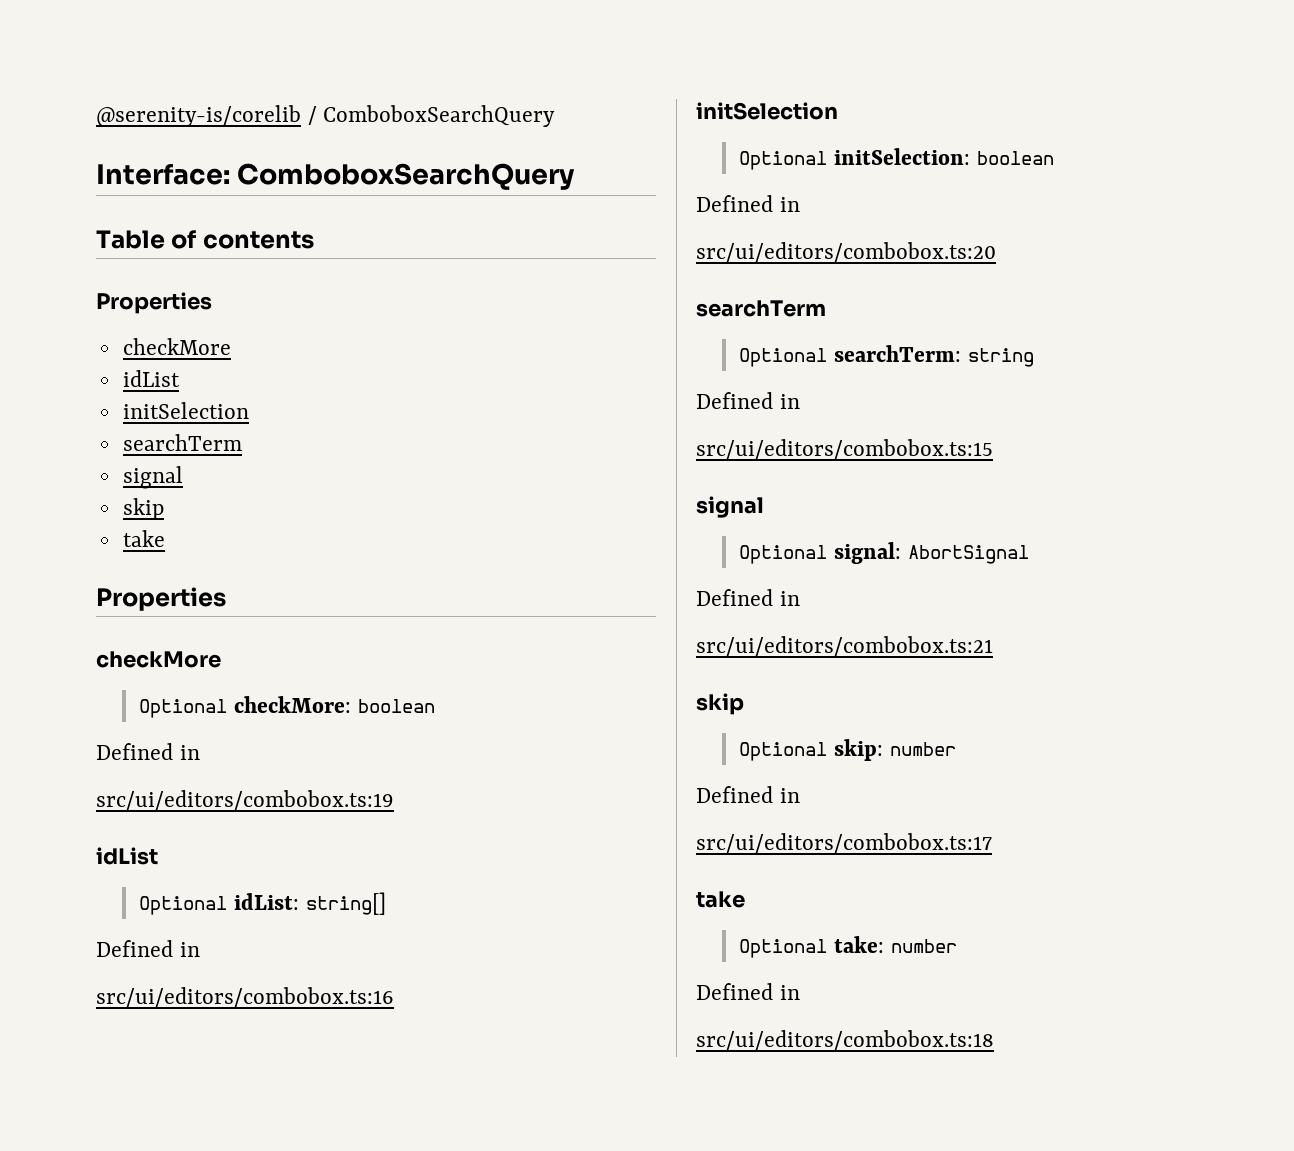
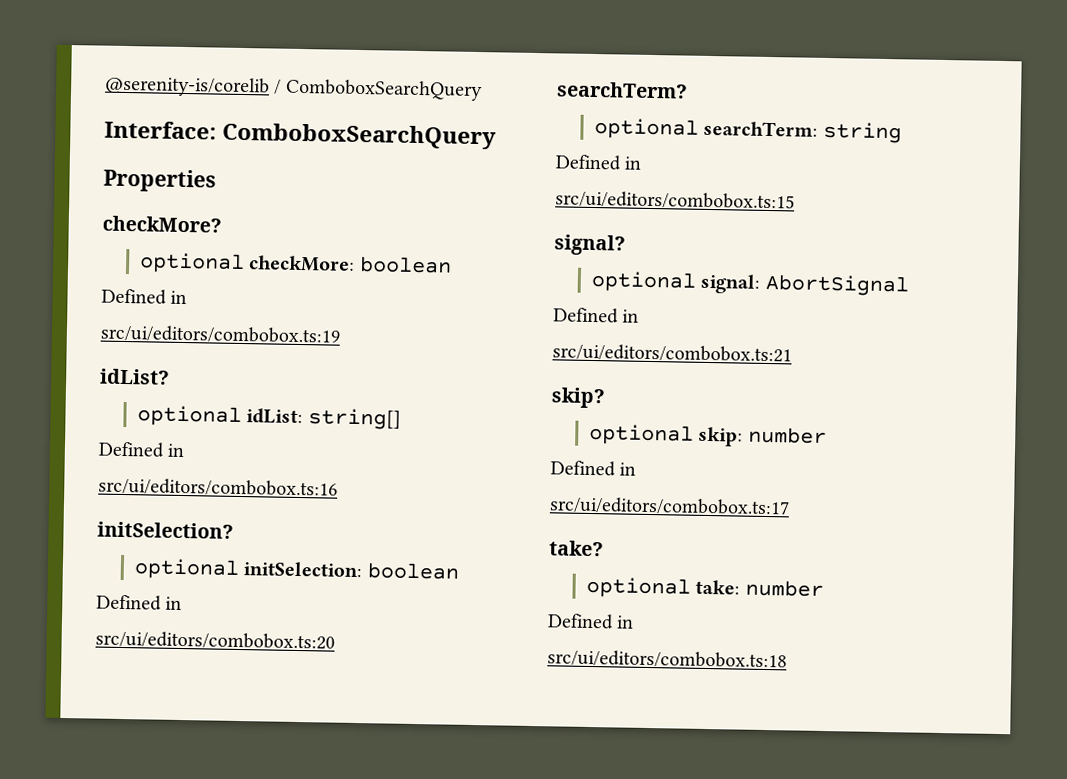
- Table of contents
  Properties
- checkMore
- idList
- initSelection
- searchTerm
- signal
- skip
- take
- Properties
- checkMore
- Optional checkMore: boolean
+ checkMore?
+ optional checkMore: boolean
  src/ui/editors/combobox.ts:19
- idList
- Optional idList: string[]
+ idList?
+ optional idList: string[]
  src/ui/editors/combobox.ts:16
- initSelection
- Optional initSelection: boolean
+ initSelection?
+ optional initSelection: boolean
  src/ui/editors/combobox.ts:20
- searchTerm
- Optional searchTerm: string
+ searchTerm?
+ optional searchTerm: string
  src/ui/editors/combobox.ts:15
- signal
- Optional signal: AbortSignal
+ signal?
+ optional signal: AbortSignal
  src/ui/editors/combobox.ts:21
- skip
- Optional skip: number
+ skip?
+ optional skip: number
  src/ui/editors/combobox.ts:17
- take
- Optional take: number
+ take?
+ optional take: number

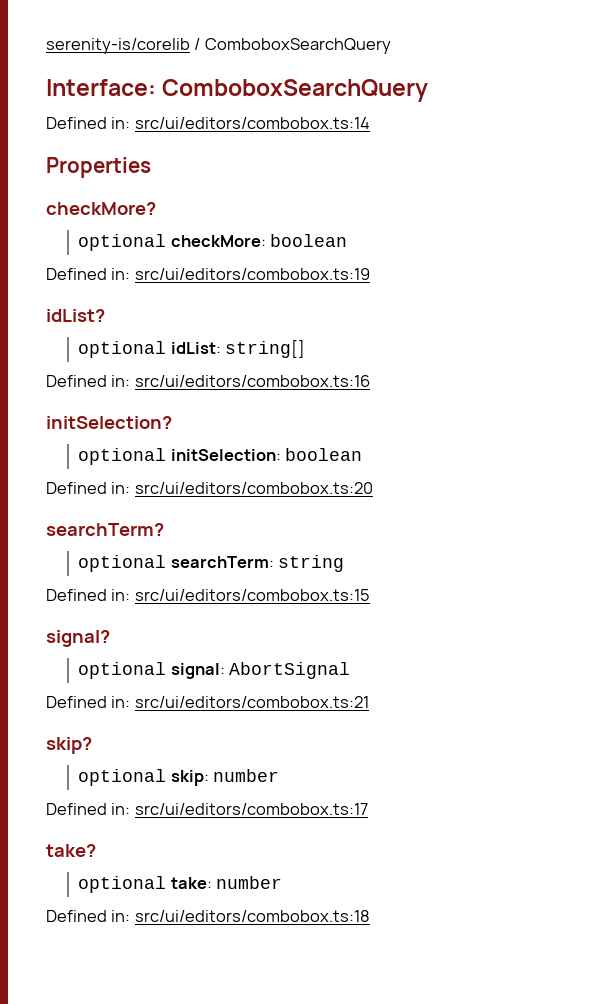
- @serenity-is/corelib / ComboboxSearchQuery
+ serenity-is/corelib / ComboboxSearchQuery
+ Defined in: src/ui/editors/combobox.ts:14
  optional checkMore: boolean
- Defined in
- src/ui/editors/combobox.ts:19
+ Defined in: src/ui/editors/combobox.ts:19
  optional idList: string[]
- Defined in
- src/ui/editors/combobox.ts:16
+ Defined in: src/ui/editors/combobox.ts:16
  optional initSelection: boolean
- Defined in
- src/ui/editors/combobox.ts:20
+ Defined in: src/ui/editors/combobox.ts:20
  optional searchTerm: string
- Defined in
- src/ui/editors/combobox.ts:15
+ Defined in: src/ui/editors/combobox.ts:15
  optional signal: AbortSignal
- Defined in
- src/ui/editors/combobox.ts:21
+ Defined in: src/ui/editors/combobox.ts:21
  optional skip: number
- Defined in
- src/ui/editors/combobox.ts:17
+ Defined in: src/ui/editors/combobox.ts:17
  optional take: number
- Defined in
- src/ui/editors/combobox.ts:18
+ Defined in: src/ui/editors/combobox.ts:18

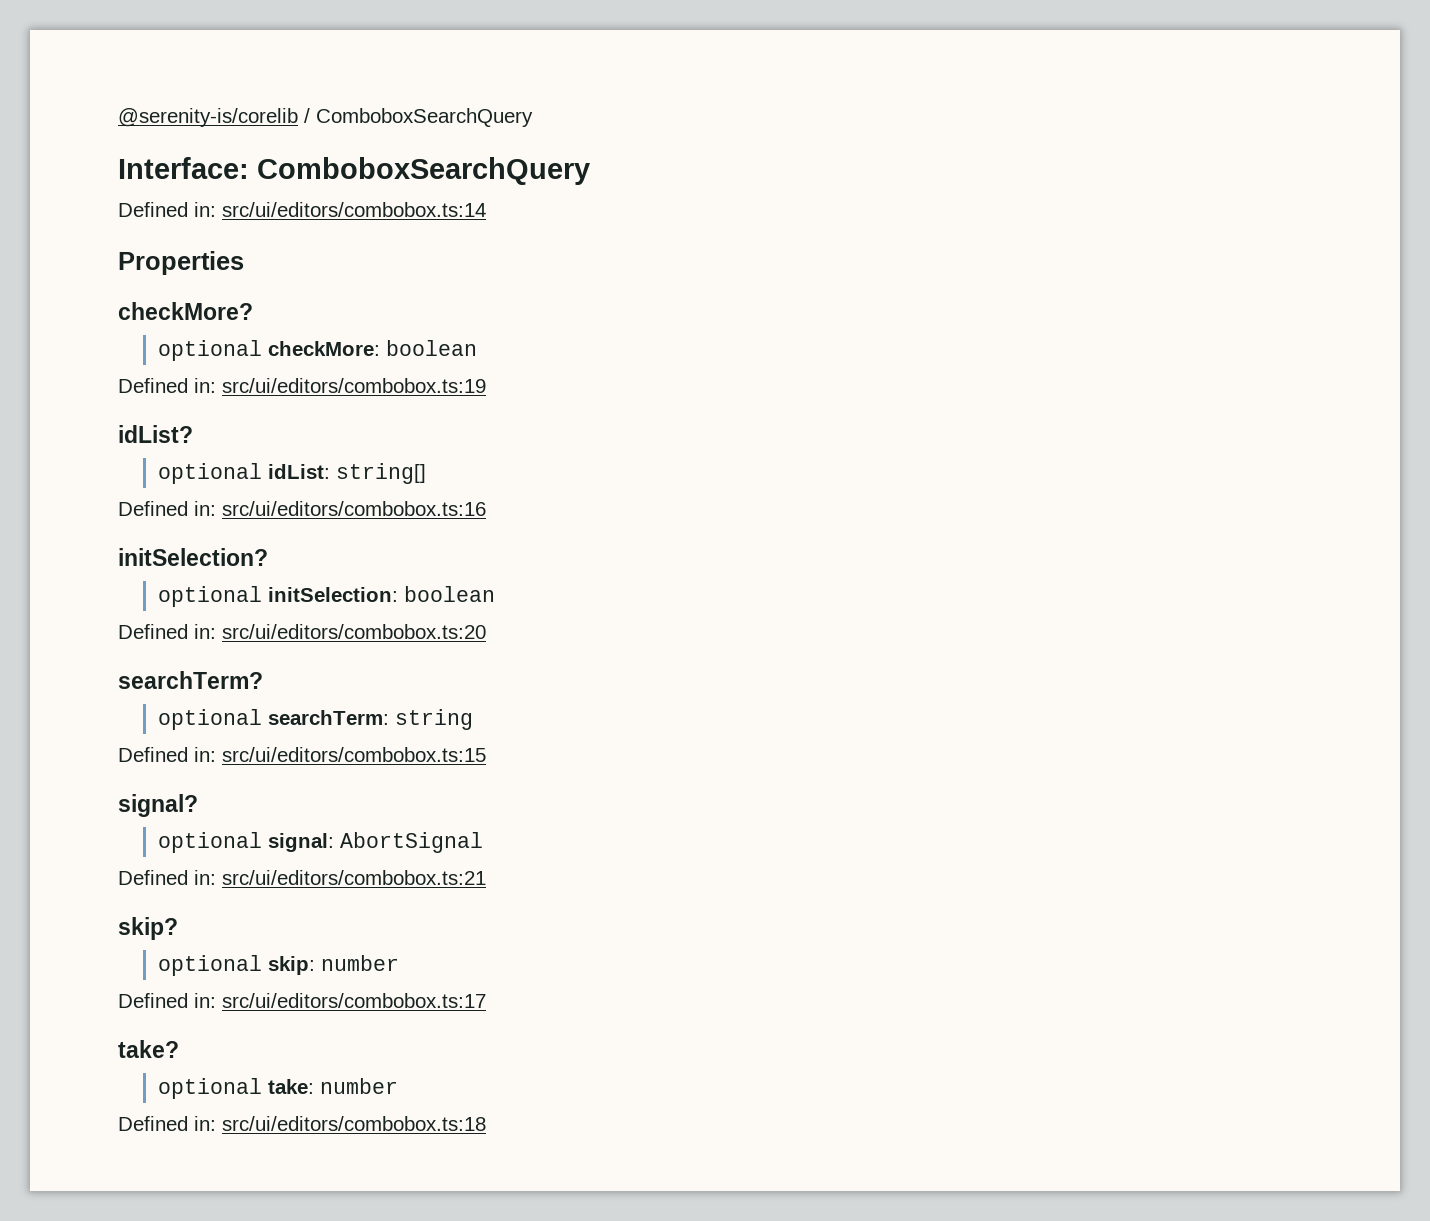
- serenity-is/corelib / ComboboxSearchQuery
+ @serenity-is/corelib / ComboboxSearchQuery

